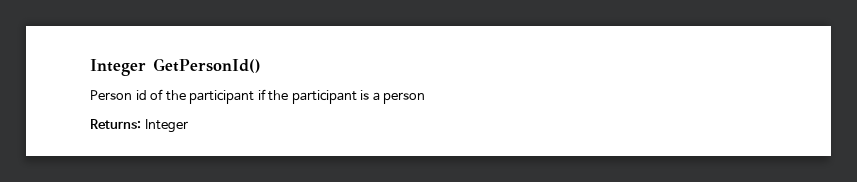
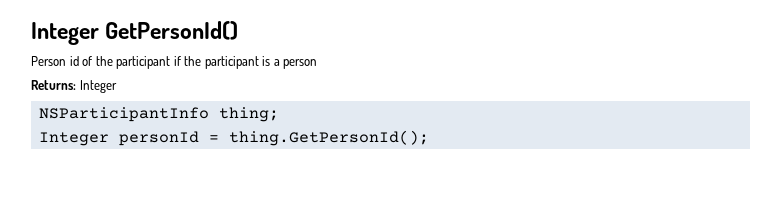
+ NSParticipantInfo thing;
+ Integer personId = thing.GetPersonId();

